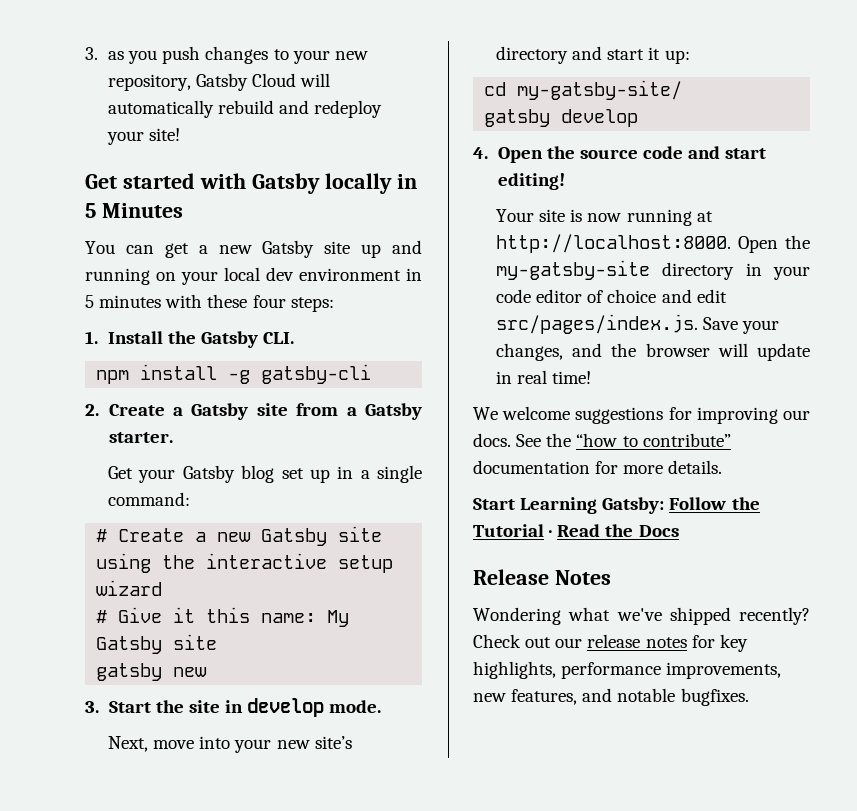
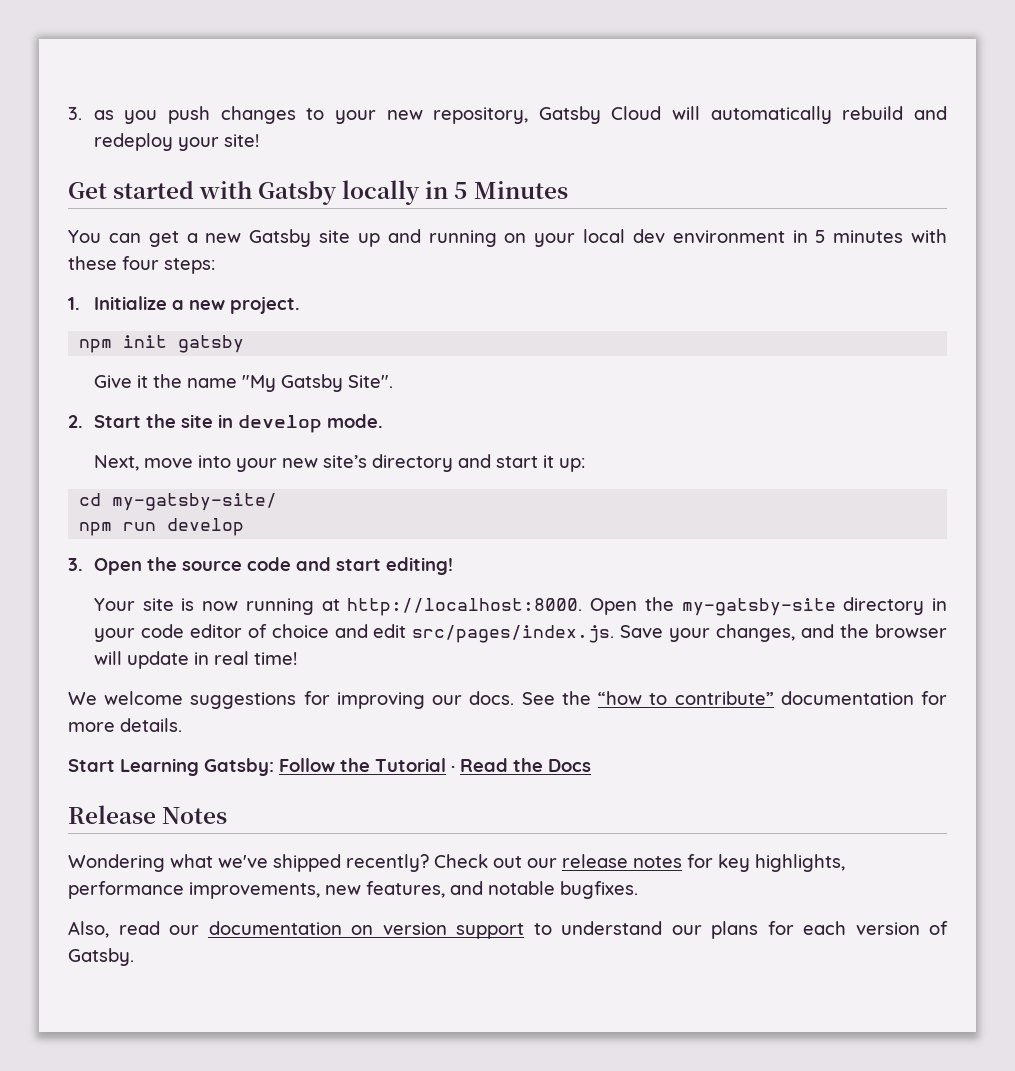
- 1. Install the Gatsby CLI.
- npm install -g gatsby-cli
- 2. Create a Gatsby site from a Gatsby starter.
- Get your Gatsby blog set up in a single command:
- # Create a new Gatsby site using the interactive setup wizard
- # Give it this name: My Gatsby site
- gatsby new
- 3. Start the site in develop mode.
+ 1. Initialize a new project.
+ npm init gatsby
+ Give it the name "My Gatsby Site".
+ 2. Start the site in develop mode.
- gatsby develop
+ npm run develop
- 4. Open the source code and start editing!
+ 3. Open the source code and start editing!
+ Also, read our documentation on version support to understand our plans for each version of Gatsby.

